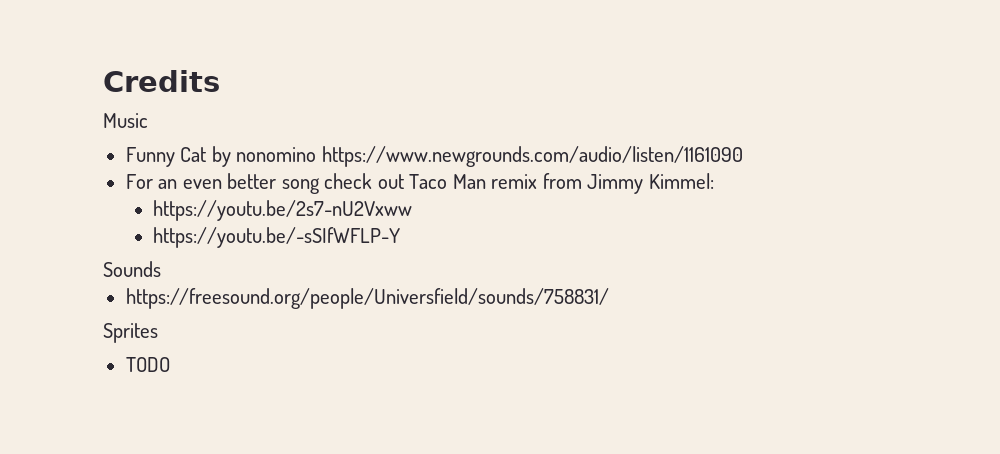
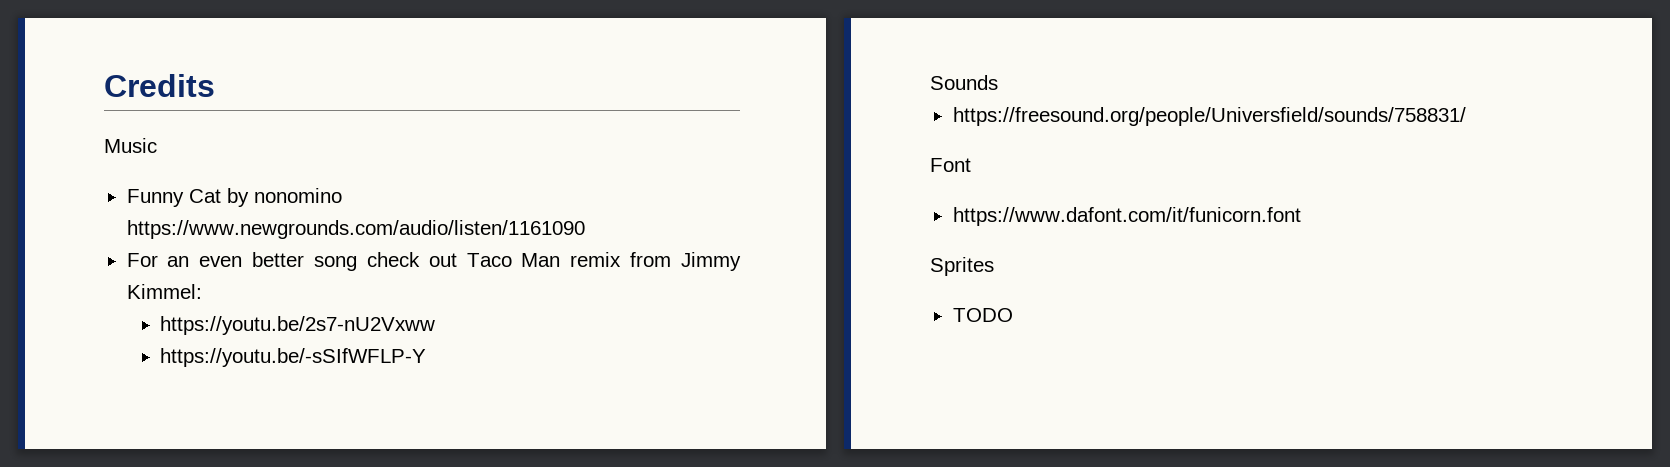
+ Font
+ https://www.dafont.com/it/funicorn.font

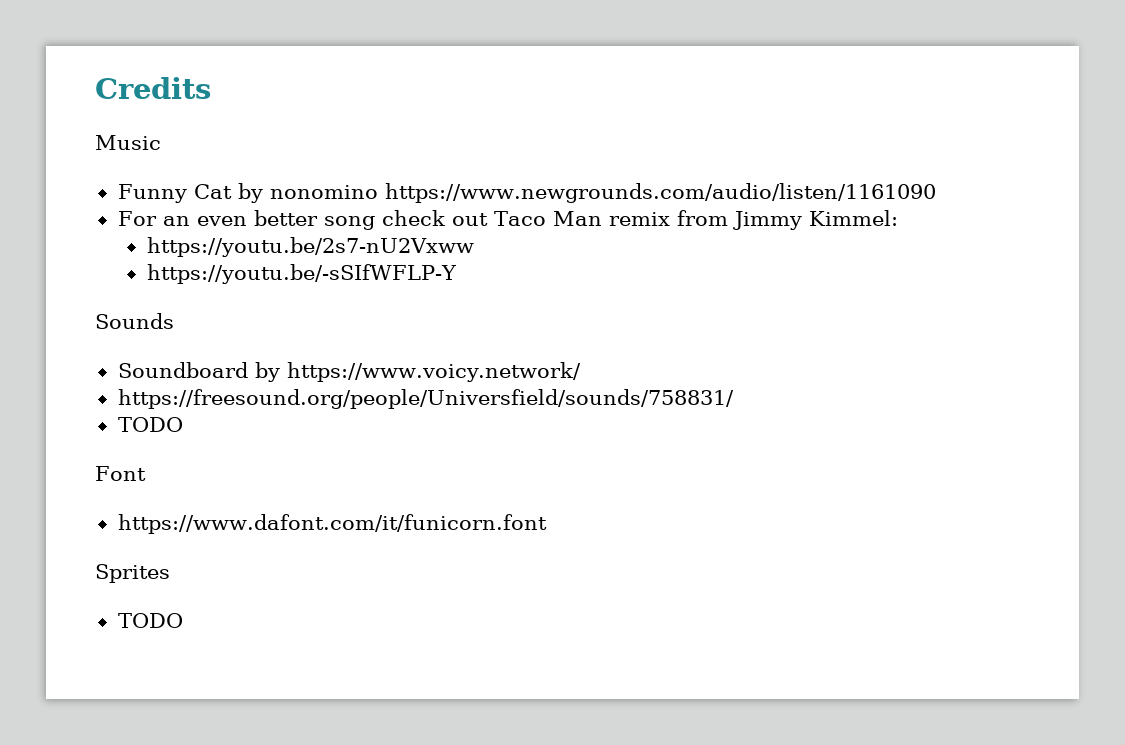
+ Soundboard by https://www.voicy.network/
  https://freesound.org/people/Universfield/sounds/758831/
+ TODO

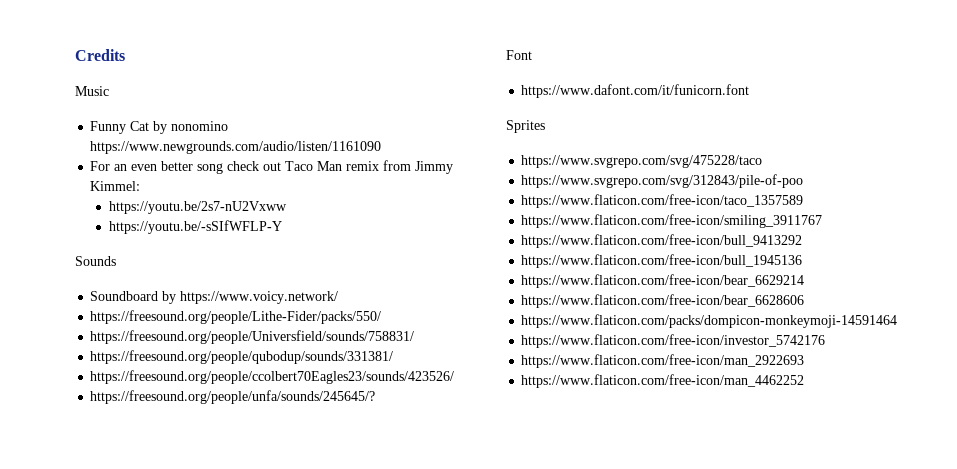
+ https://freesound.org/people/Lithe-Fider/packs/550/
  https://freesound.org/people/Universfield/sounds/758831/
- TODO
+ https://freesound.org/people/qubodup/sounds/331381/
+ https://freesound.org/people/ccolbert70Eagles23/sounds/423526/
+ https://freesound.org/people/unfa/sounds/245645/?
  Sprites
- TODO
+ https://www.svgrepo.com/svg/475228/taco
+ https://www.svgrepo.com/svg/312843/pile-of-poo
+ https://www.flaticon.com/free-icon/taco_1357589
+ https://www.flaticon.com/free-icon/smiling_3911767
+ https://www.flaticon.com/free-icon/bull_9413292
+ https://www.flaticon.com/free-icon/bull_1945136
+ https://www.flaticon.com/free-icon/bear_6629214
+ https://www.flaticon.com/free-icon/bear_6628606
+ https://www.flaticon.com/packs/dompicon-monkeymoji-14591464
+ https://www.flaticon.com/free-icon/investor_5742176
+ https://www.flaticon.com/free-icon/man_2922693
+ https://www.flaticon.com/free-icon/man_4462252

